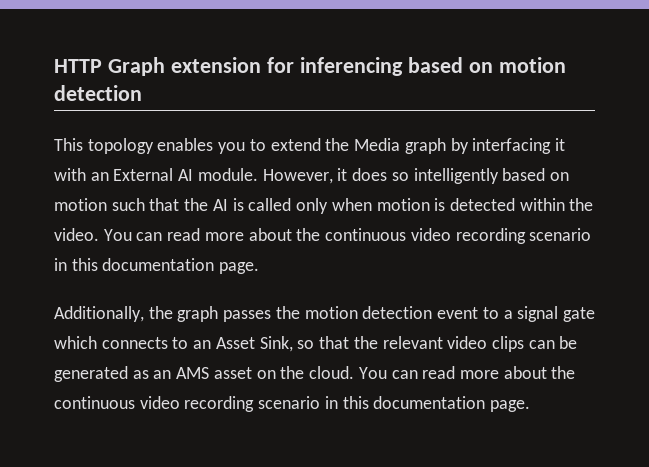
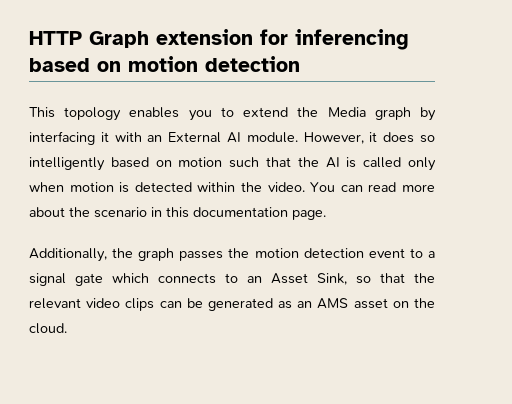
- However, it does so intelligently based on motion such that the AI is called only when motion is detected within the video. You can read more about the continuous video recording scenario in this documentation page.
+ However, it does so intelligently based on motion such that the AI is called only when motion is detected within the video. You can read more about the scenario in this documentation page.
- Additionally, the graph passes the motion detection event to a signal gate which connects to an Asset Sink, so that the relevant video clips can be generated as an AMS asset on the cloud. You can read more about the continuous video recording scenario in this documentation page.
+ Additionally, the graph passes the motion detection event to a signal gate which connects to an Asset Sink, so that the relevant video clips can be generated as an AMS asset on the cloud.

